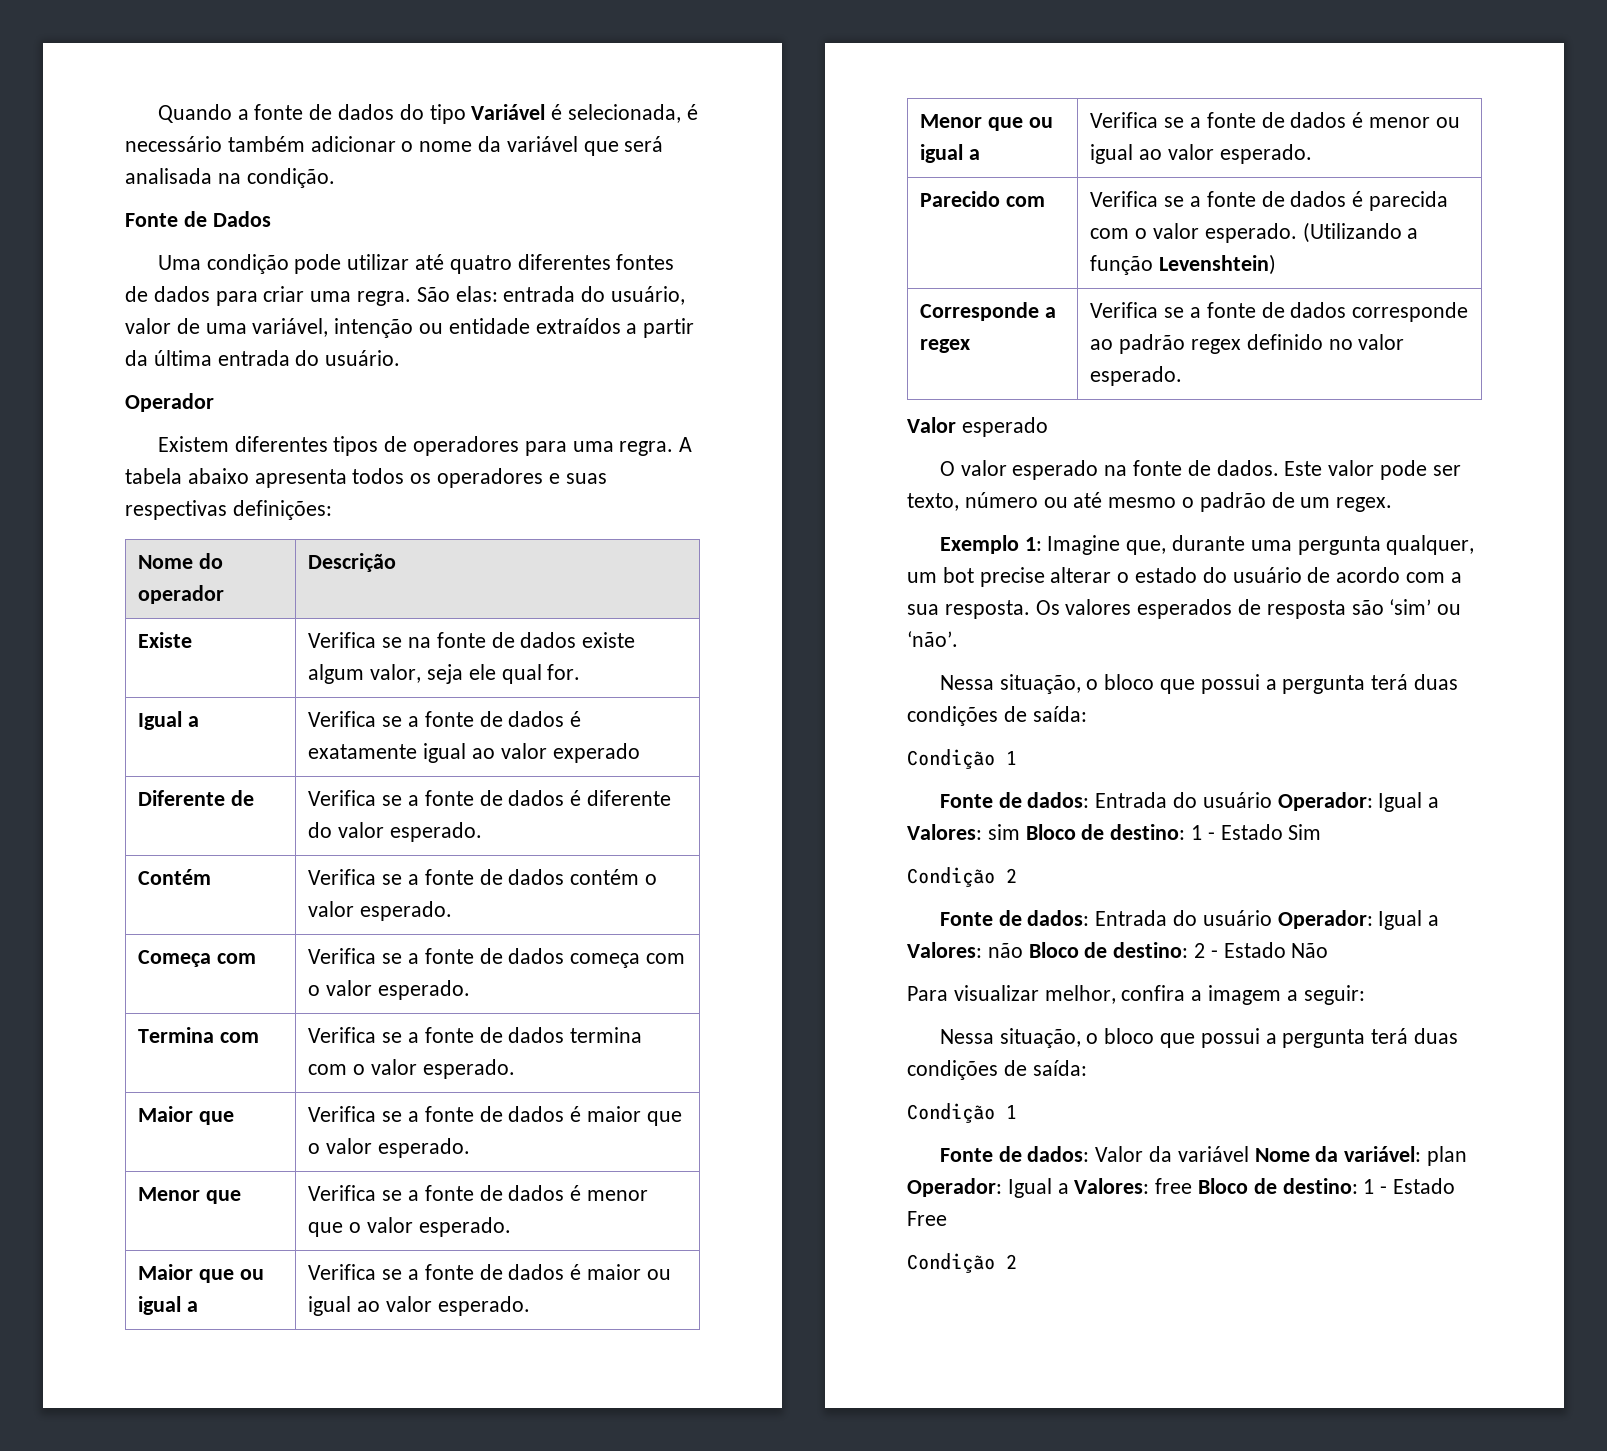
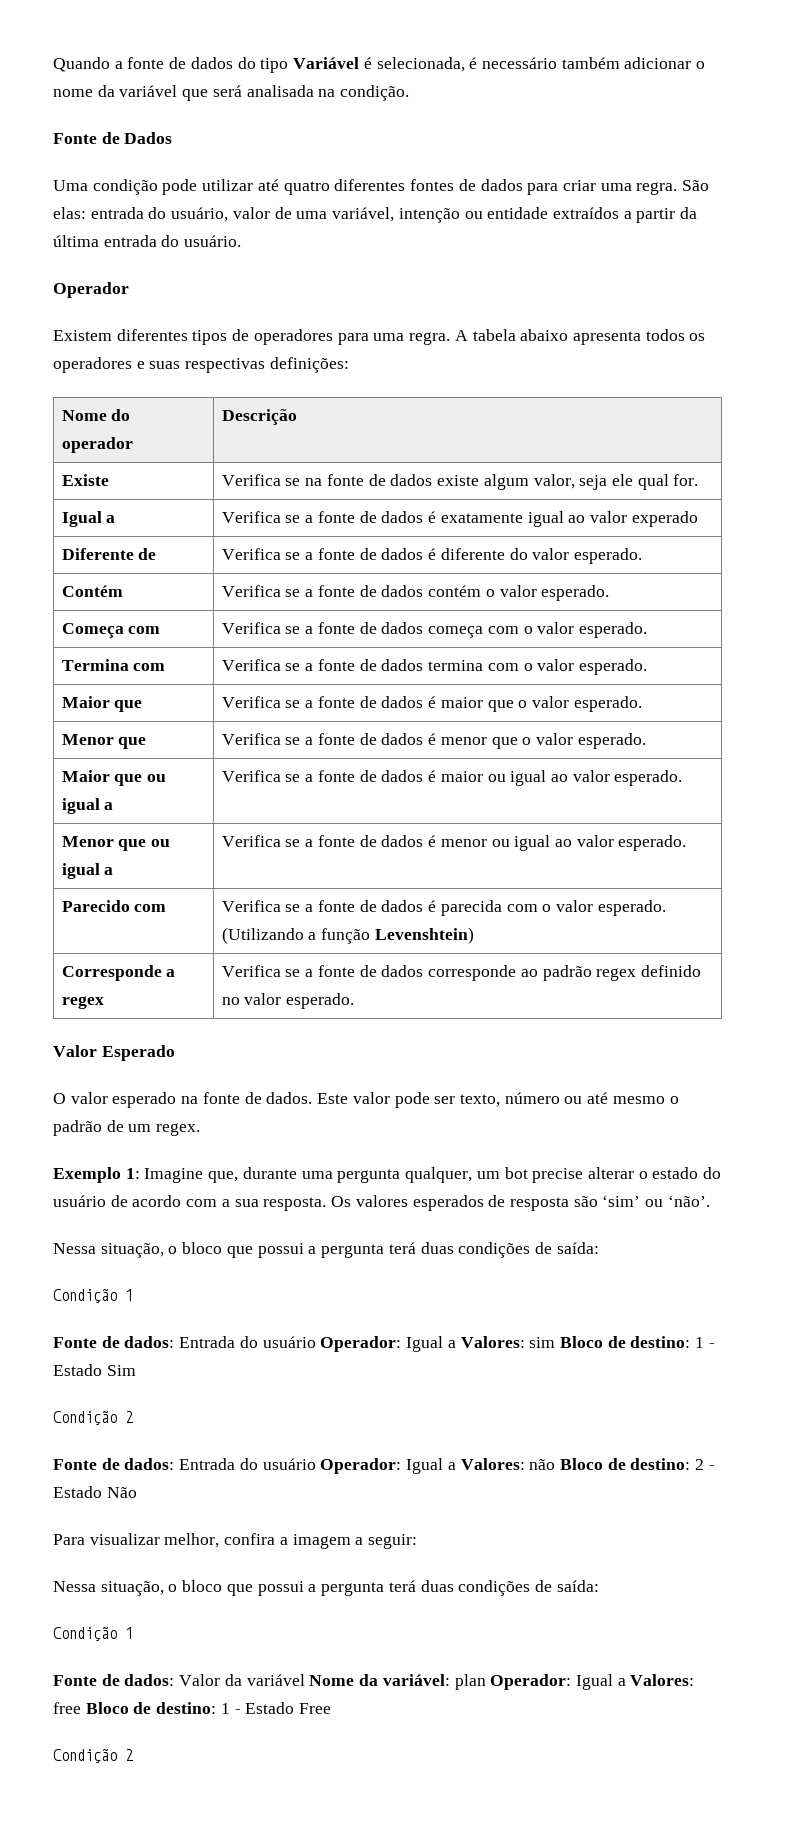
- Valor esperado
+ Valor Esperado

